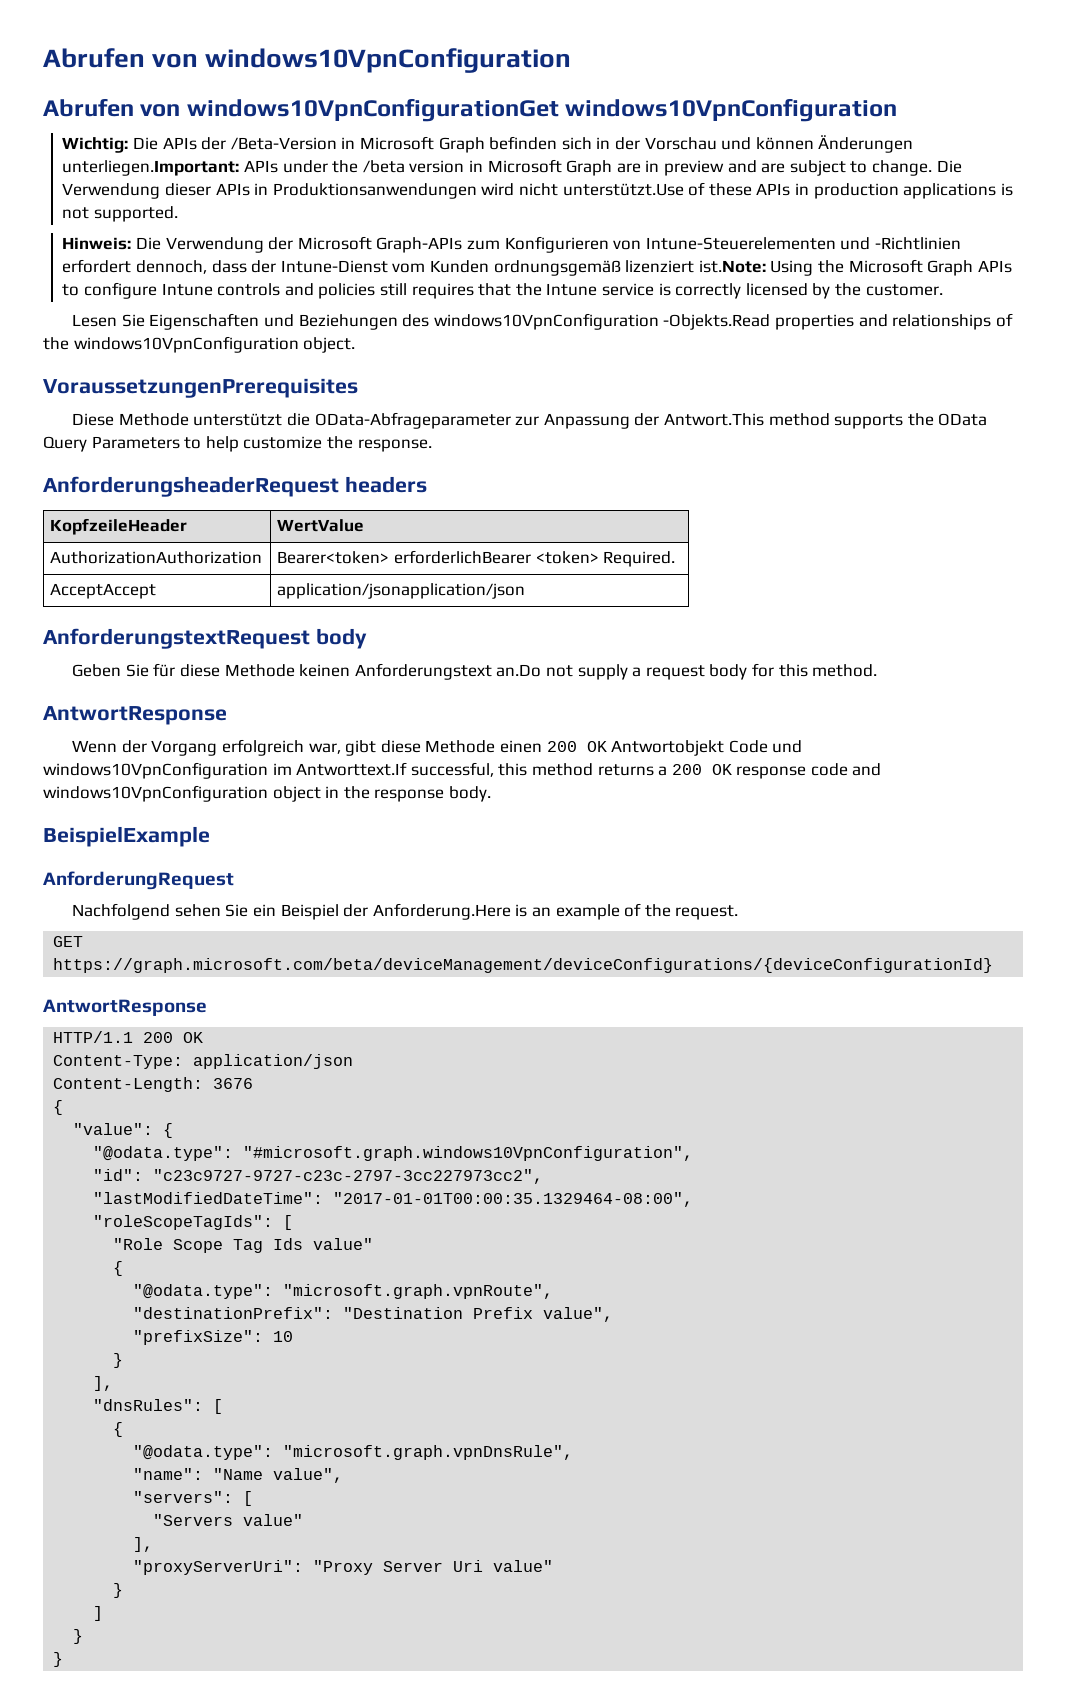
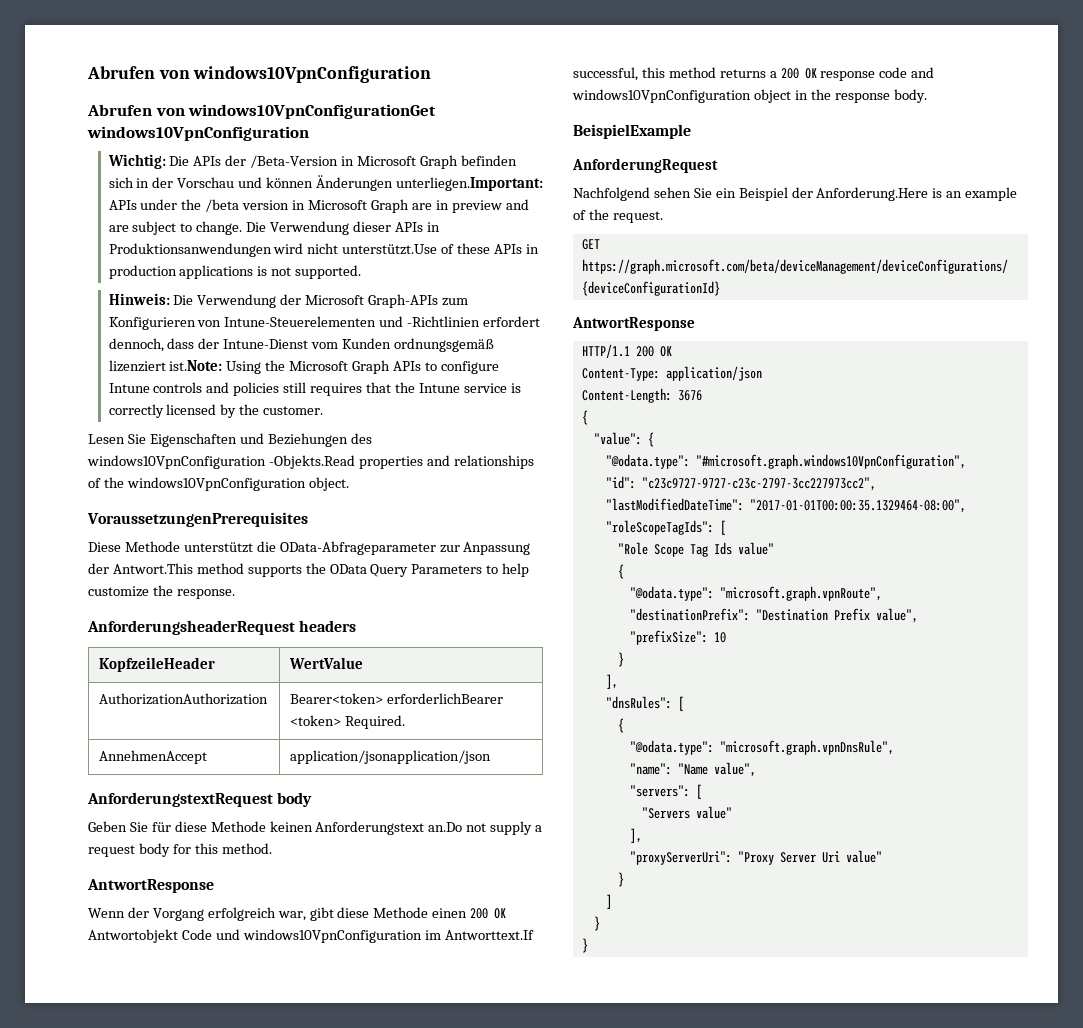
- AcceptAccept | application/jsonapplication/json
+ AnnehmenAccept | application/jsonapplication/json

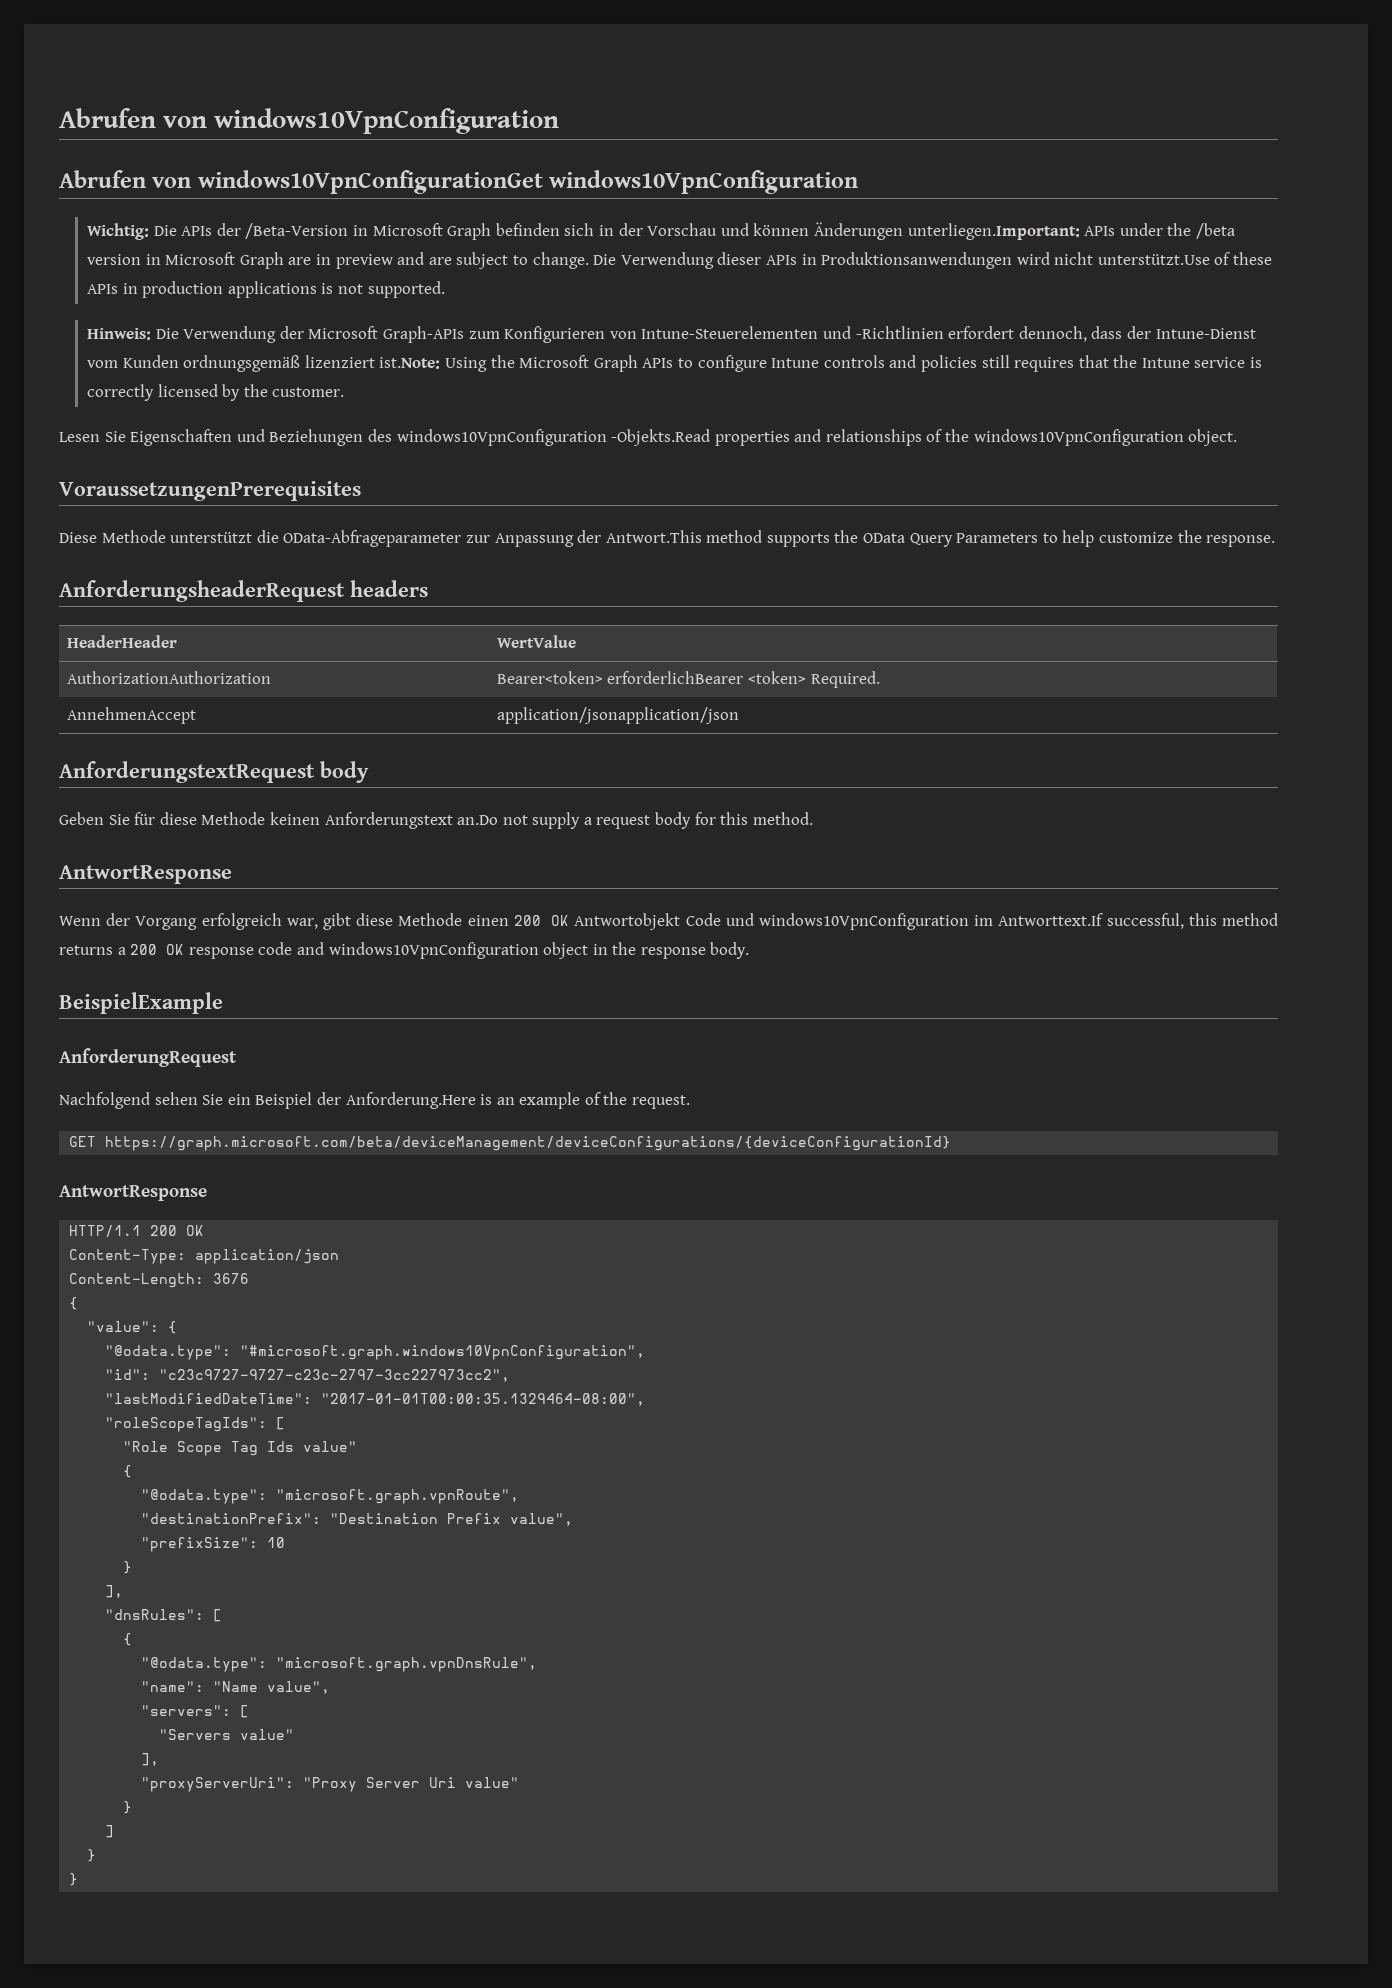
- KopfzeileHeader | WertValue
+ HeaderHeader | WertValue

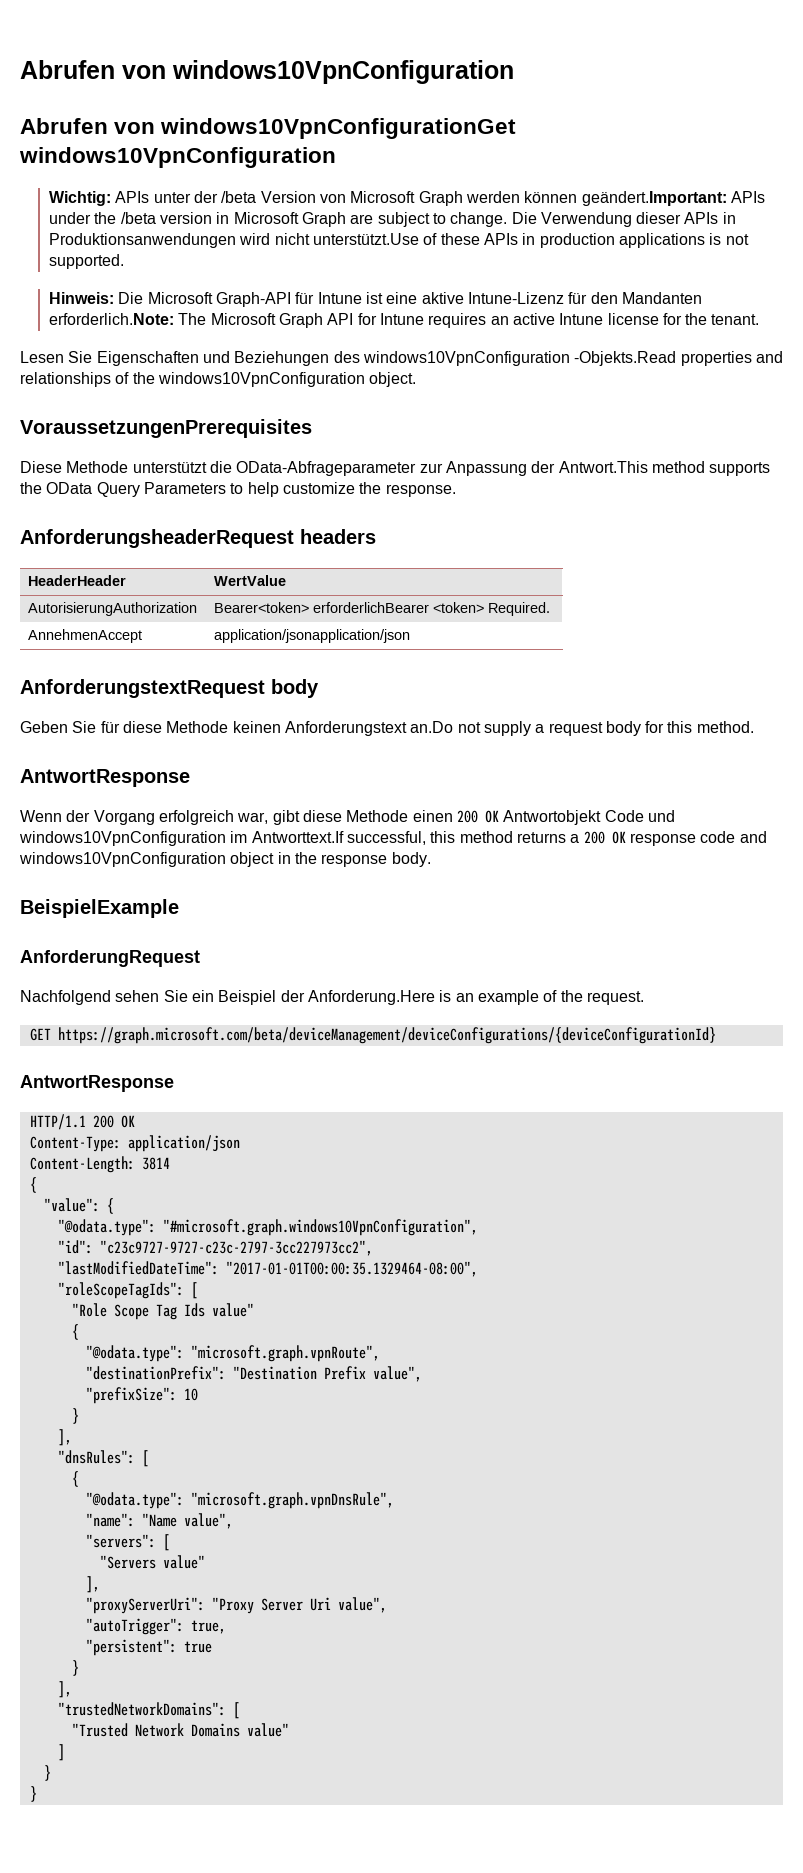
- Wichtig: Die APIs der /Beta-Version in Microsoft Graph befinden sich in der Vorschau und können Änderungen unterliegen.Important: APIs under the /beta version in Microsoft Graph are in preview and are subject to change.
+ Wichtig: APIs unter der /beta Version von Microsoft Graph werden können geändert.Important: APIs under the /beta version in Microsoft Graph are subject to change.
- Hinweis: Die Verwendung der Microsoft Graph-APIs zum Konfigurieren von Intune-Steuerelementen und -Richtlinien erfordert dennoch, dass der Intune-Dienst vom Kunden ordnungsgemäß lizenziert ist.Note: Using the Microsoft Graph APIs to configure Intune controls and policies still requires that the Intune service is correctly licensed by the customer.
+ Hinweis: Die Microsoft Graph-API für Intune ist eine aktive Intune-Lizenz für den Mandanten erforderlich.Note: The Microsoft Graph API for Intune requires an active Intune license for the tenant.
- AuthorizationAuthorization | Bearer<token> erforderlichBearer <token> Required.
+ AutorisierungAuthorization | Bearer<token> erforderlichBearer <token> Required.
- Content-Length: 3676
+ Content-Length: 3814
- "proxyServerUri": "Proxy Server Uri value"
+ "proxyServerUri": "Proxy Server Uri value",
+ "autoTrigger": true,
+ "persistent": true
  }
+ ],
+ "trustedNetworkDomains": [
+ "Trusted Network Domains value"

